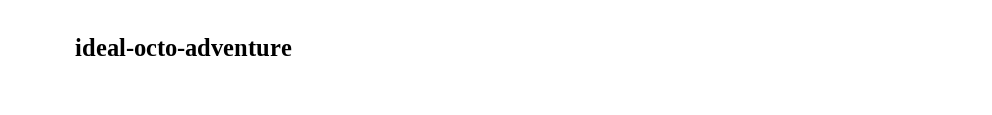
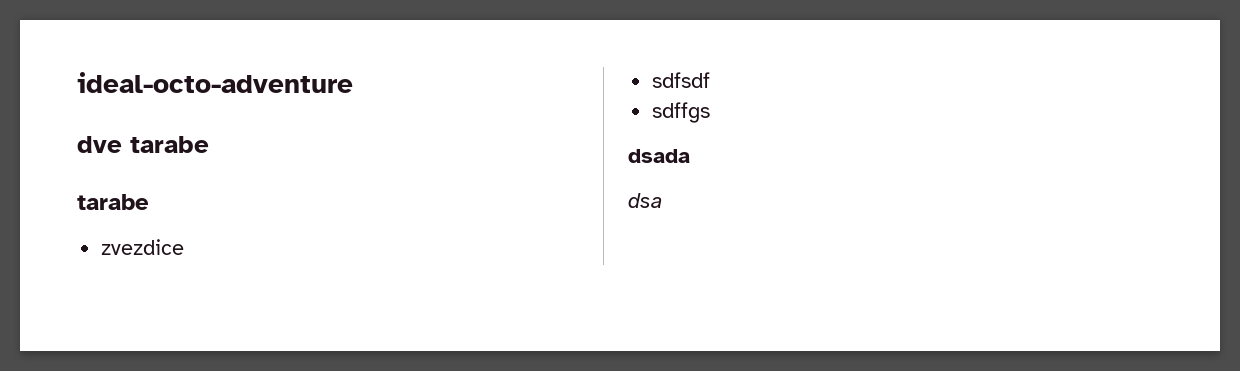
+ dve tarabe
+ tarabe
+ zvezdice
+ sdfsdf
+ sdffgs
+ dsada
+ dsa

